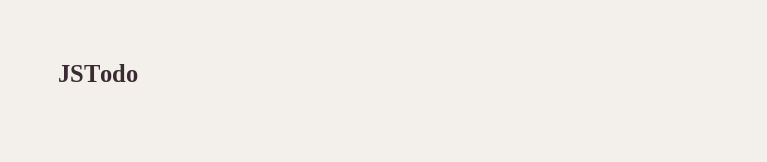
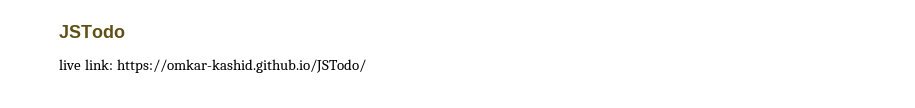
+ live link: https://omkar-kashid.github.io/JSTodo/

